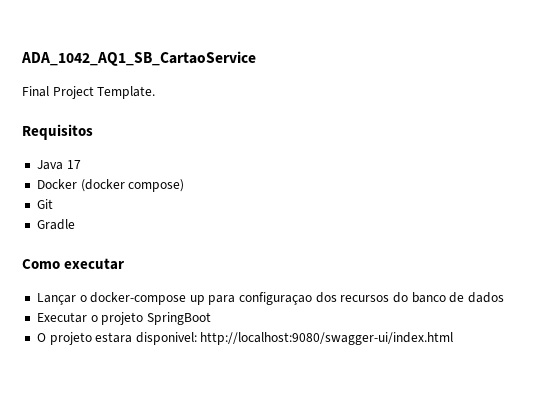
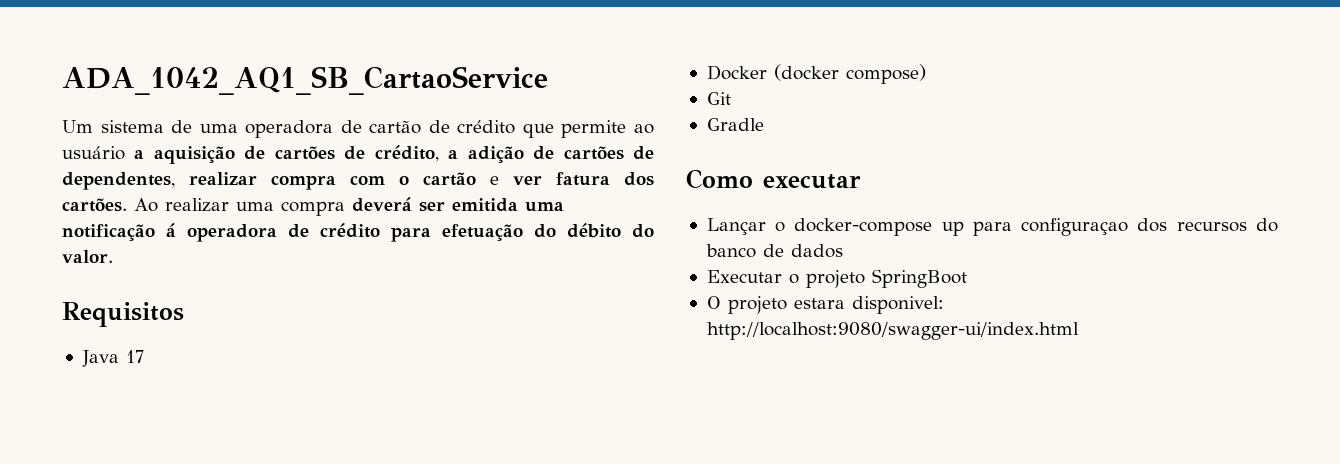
- Final Project Template.
+ Um sistema de uma operadora de cartão de crédito que permite ao usuário a aquisição de cartões de crédito, a adição de cartões de dependentes, realizar compra com o cartão e ver fatura dos cartões. Ao realizar uma compra deverá ser emitida uma notificação á operadora de crédito para efetuação do débito do valor.

